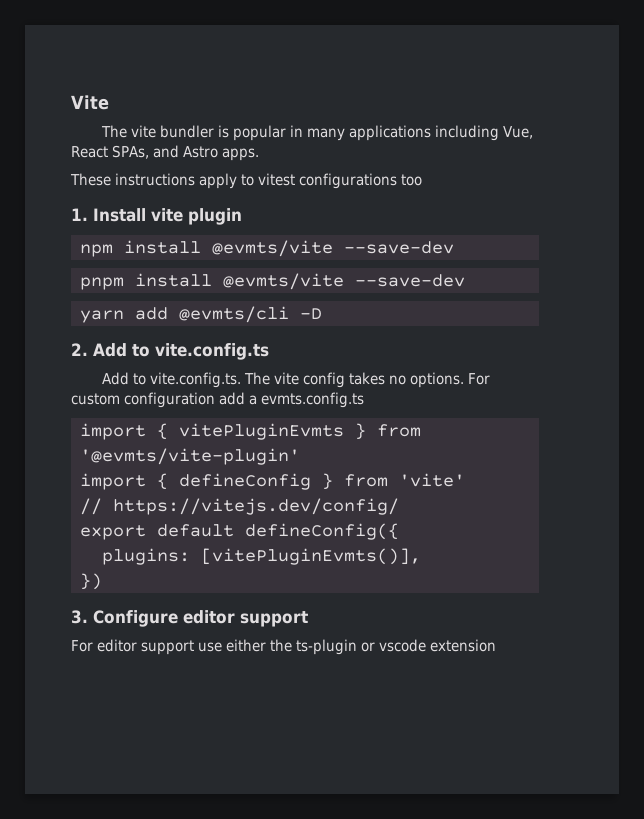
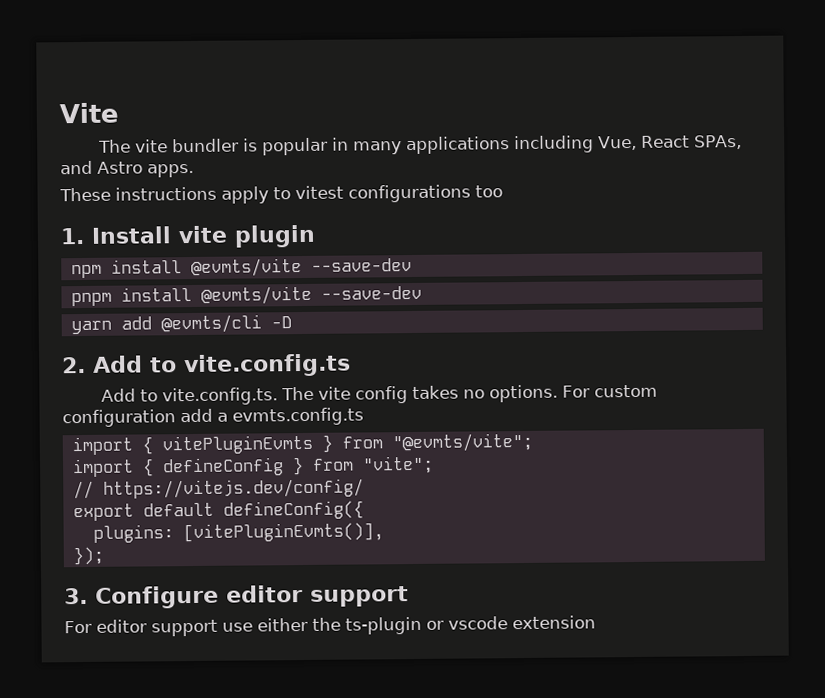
- import { vitePluginEvmts } from '@evmts/vite-plugin'
+ import { vitePluginEvmts } from "@evmts/vite";
- import { defineConfig } from 'vite'
+ import { defineConfig } from "vite";
- })
+ });

